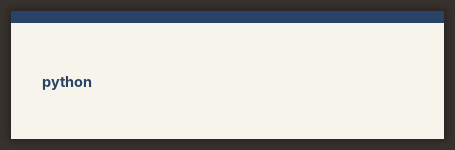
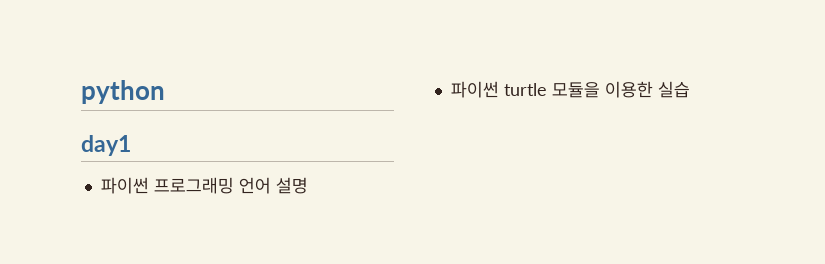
+ day1
+ 파이썬 프로그래밍 언어 설명
+ 파이썬 turtle 모듈을 이용한 실습

